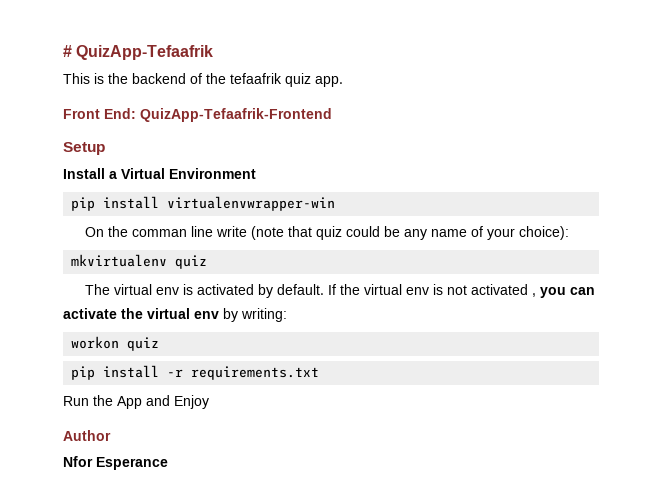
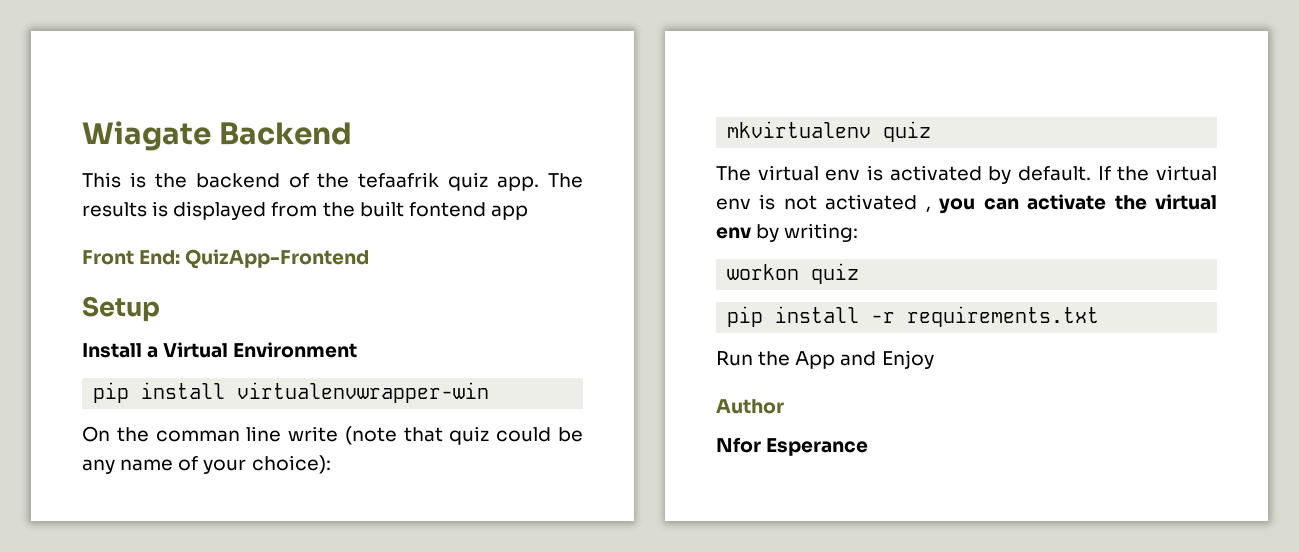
- # QuizApp-Tefaafrik
+ Wiagate Backend
+ The results is displayed from the built fontend app
- Front End: QuizApp-Tefaafrik-Frontend
+ Front End: QuizApp-Frontend

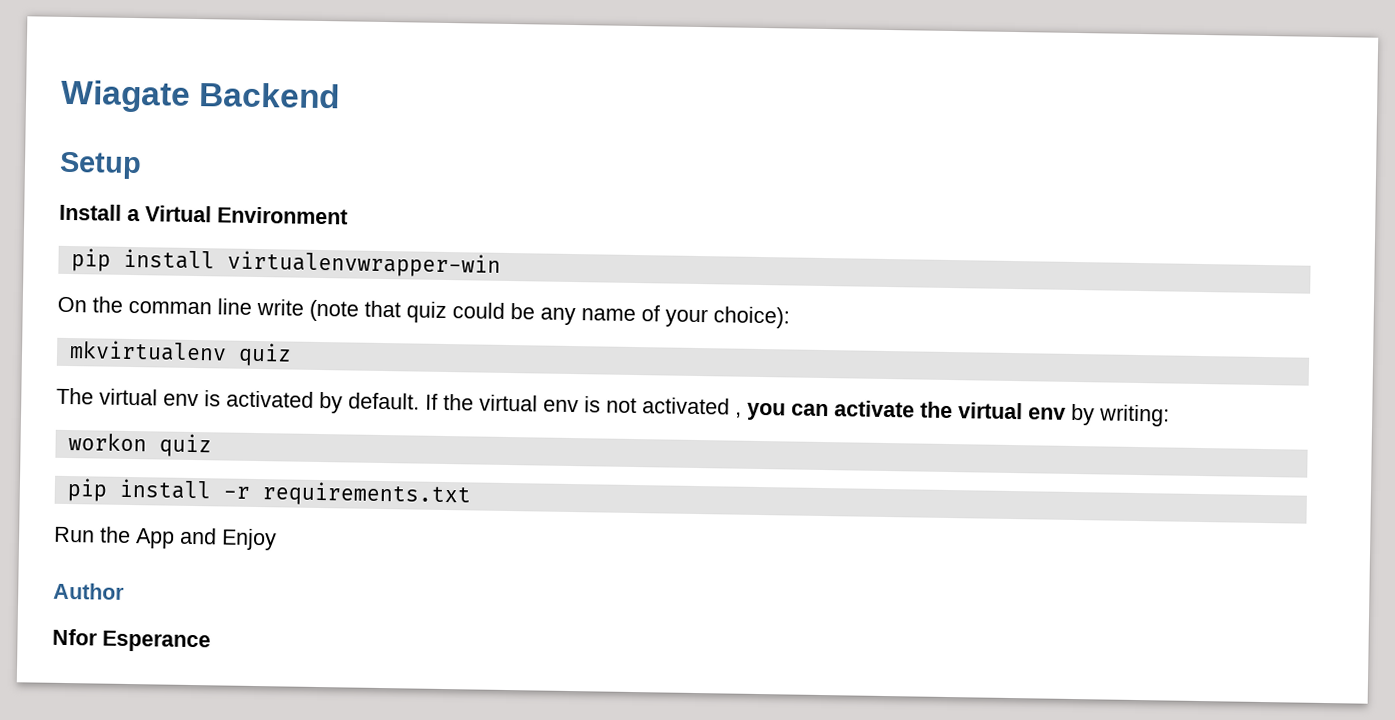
- This is the backend of the tefaafrik quiz app. The results is displayed from the built fontend app
- Front End: QuizApp-Frontend

